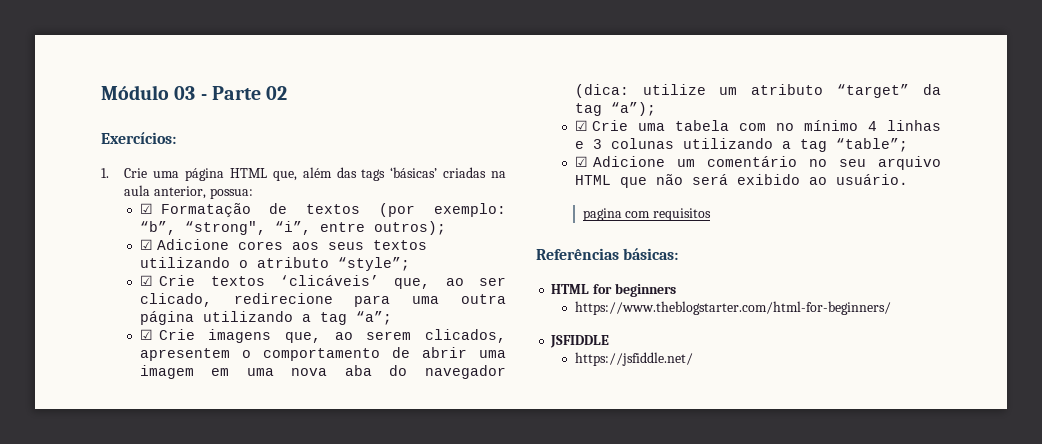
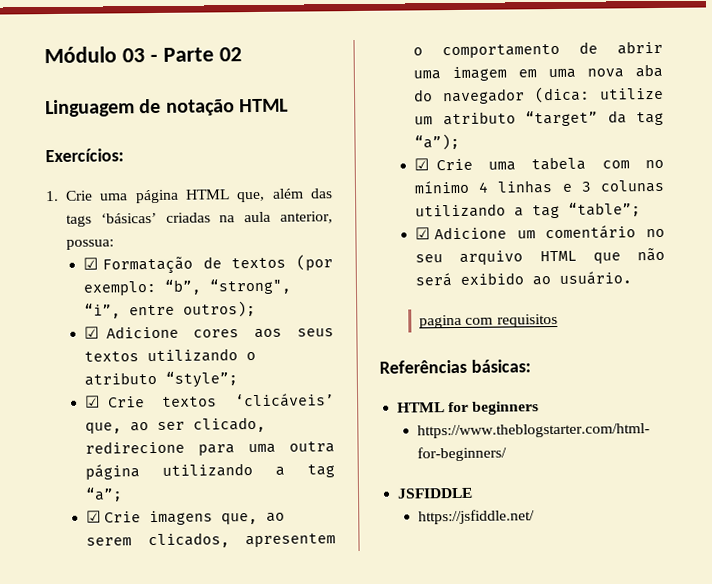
+ Linguagem de notação HTML

